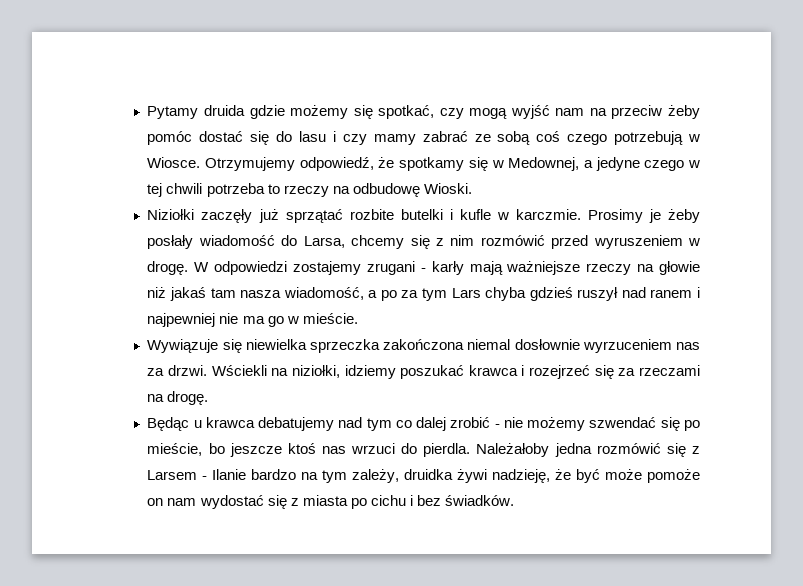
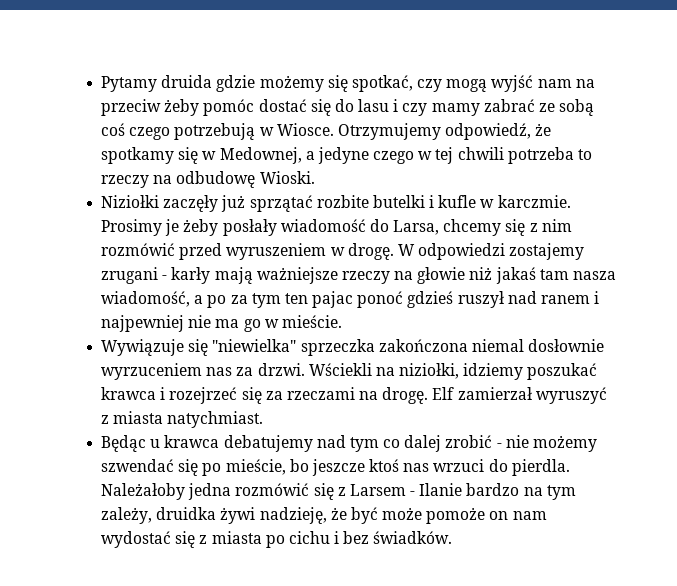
- W odpowiedzi zostajemy zrugani - karły mają ważniejsze rzeczy na głowie niż jakaś tam nasza wiadomość, a po za tym Lars chyba gdzieś ruszył nad ranem i najpewniej nie ma go w mieście.
+ W odpowiedzi zostajemy zrugani - karły mają ważniejsze rzeczy na głowie niż jakaś tam nasza wiadomość, a po za tym ten pajac ponoć gdzieś ruszył nad ranem i najpewniej nie ma go w mieście.
- Wywiązuje się niewielka sprzeczka zakończona niemal dosłownie wyrzuceniem nas za drzwi.
+ Wywiązuje się "niewielka" sprzeczka zakończona niemal dosłownie wyrzuceniem nas za drzwi.
+ Elf zamierzał wyruszyć z miasta natychmiast.

